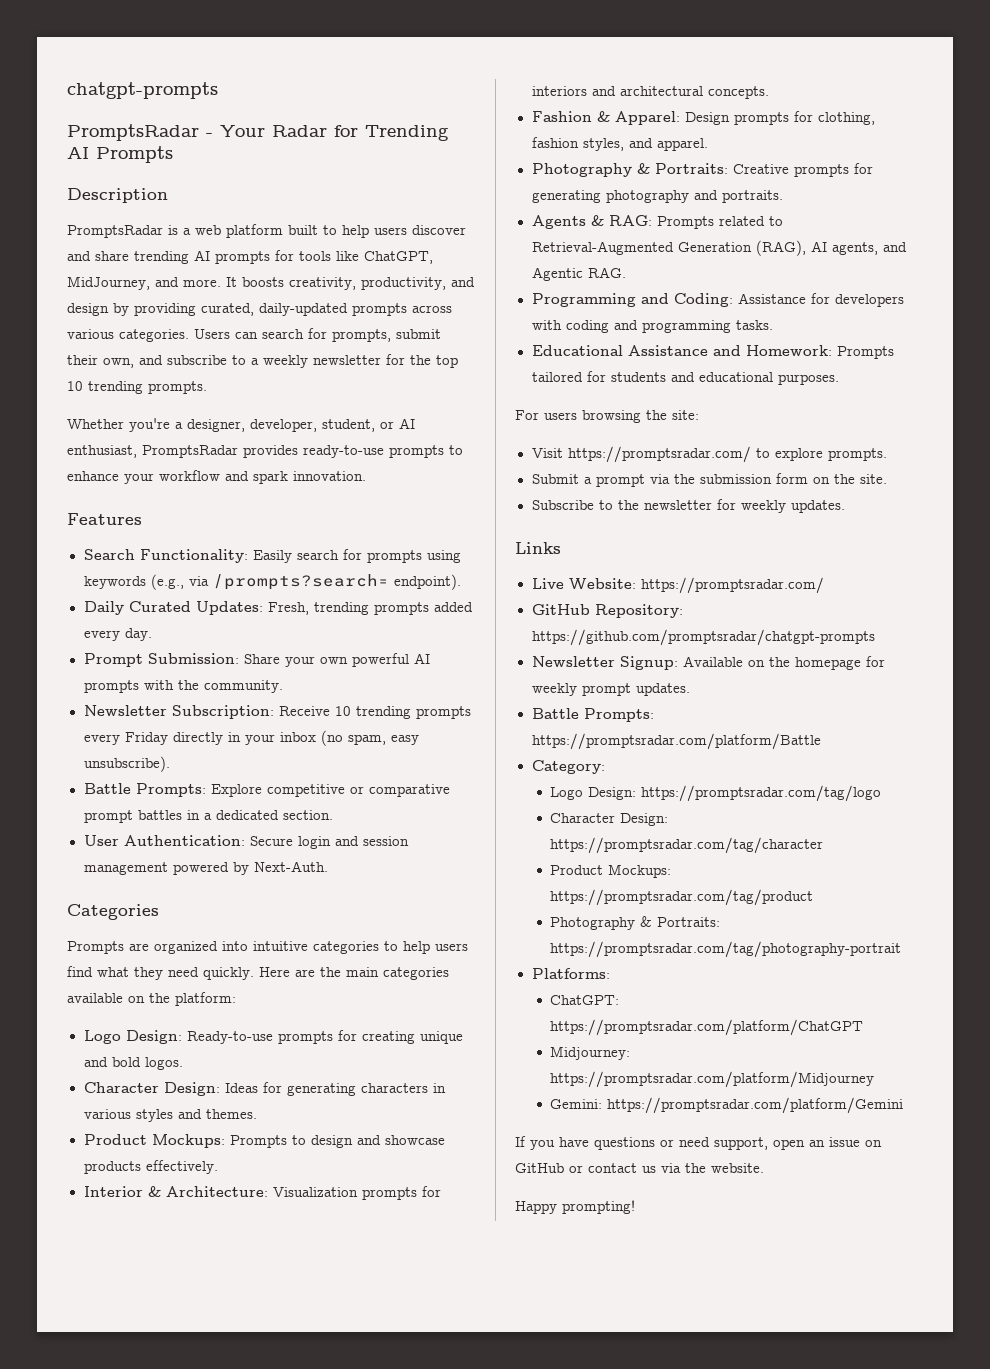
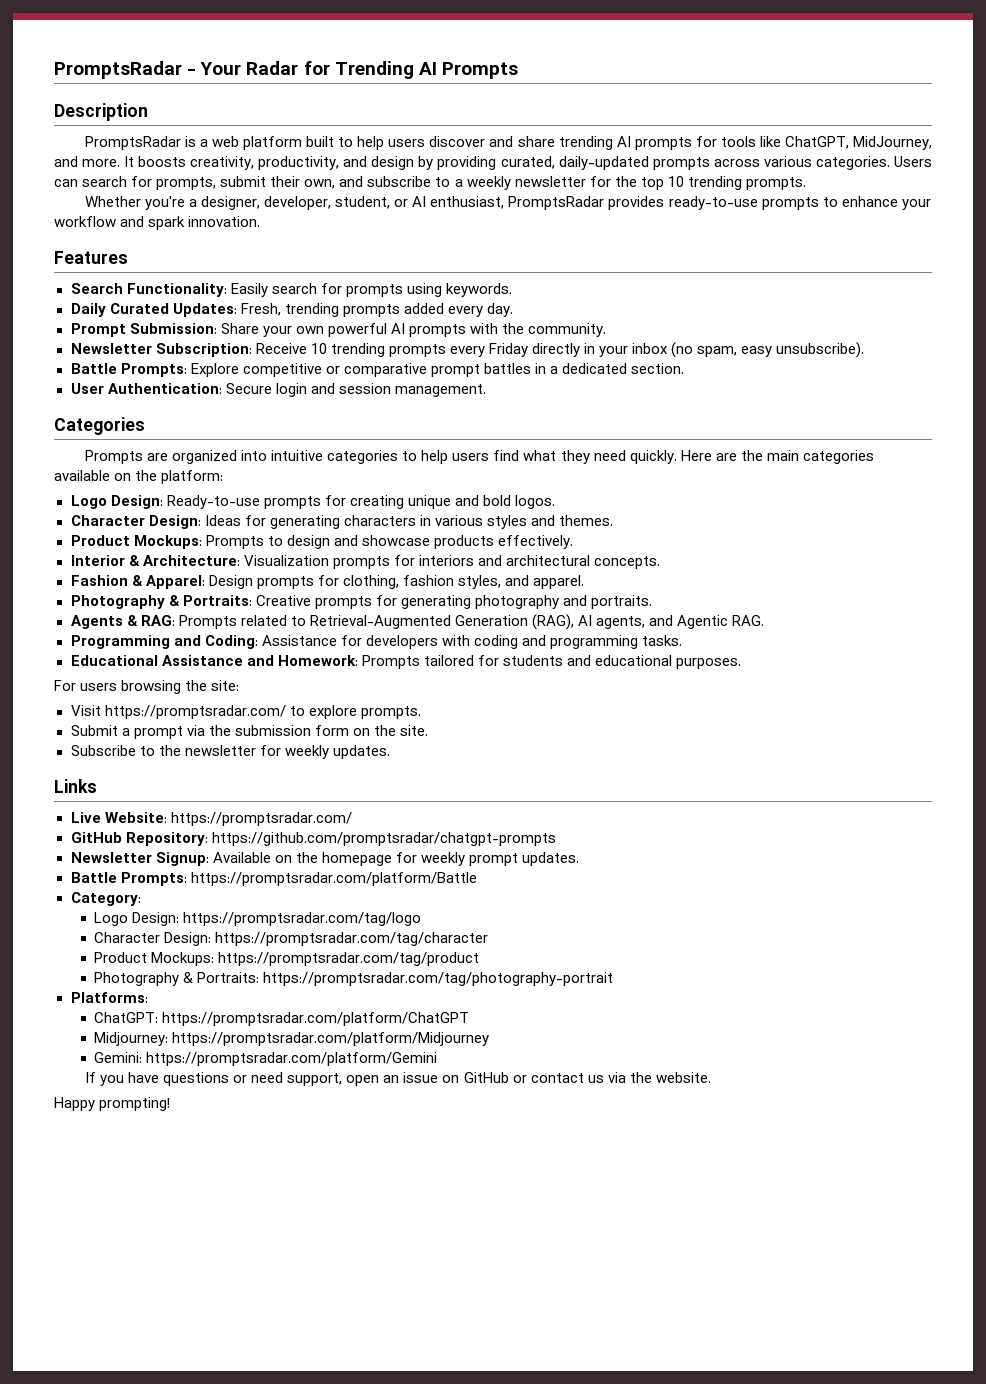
- chatgpt-prompts
- Search Functionality: Easily search for prompts using keywords (e.g., via /prompts?search= endpoint).
+ Search Functionality: Easily search for prompts using keywords.
- User Authentication: Secure login and session management powered by Next-Auth.
+ User Authentication: Secure login and session management.

